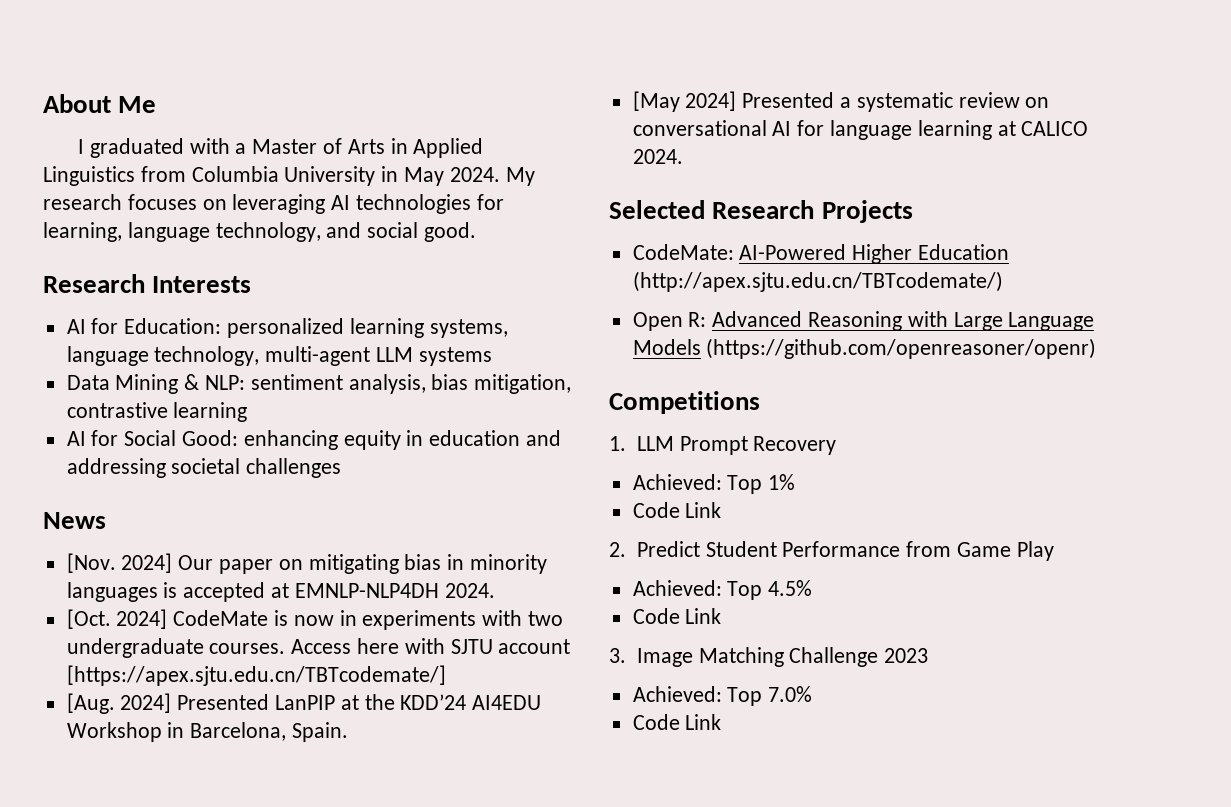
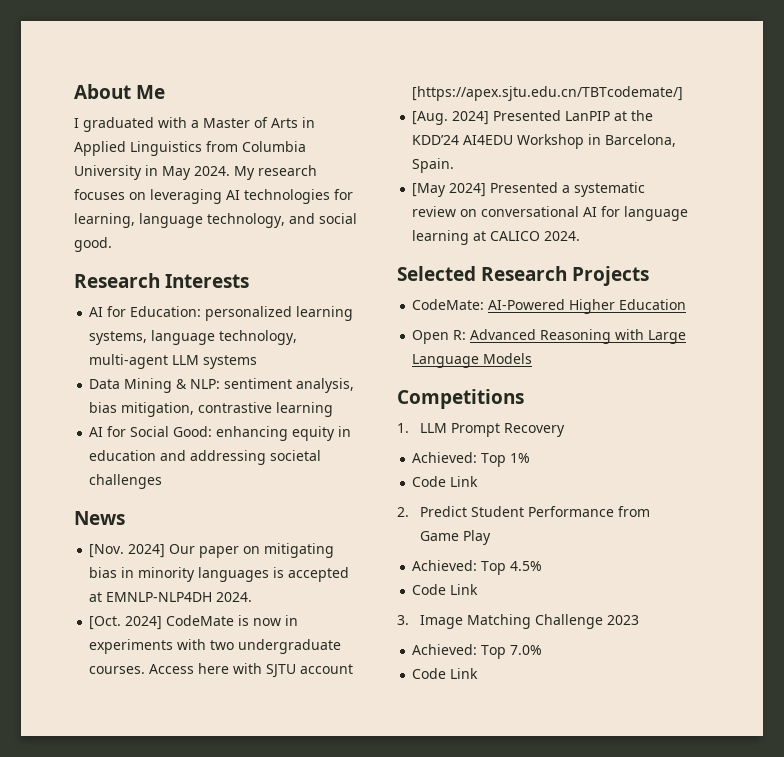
- CodeMate: AI-Powered Higher Education (http://apex.sjtu.edu.cn/TBTcodemate/)
+ CodeMate: AI-Powered Higher Education
- Open R: Advanced Reasoning with Large Language Models (https://github.com/openreasoner/openr)
+ Open R: Advanced Reasoning with Large Language Models

